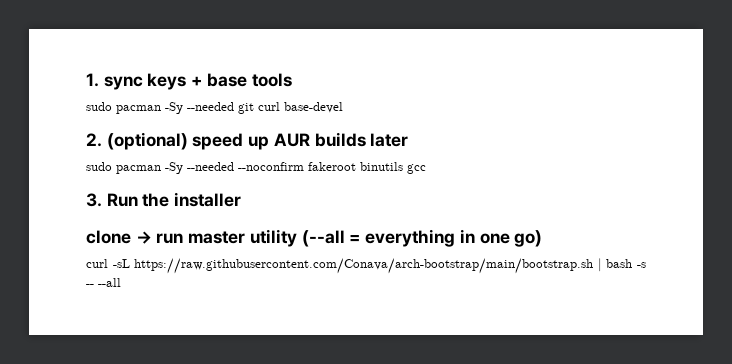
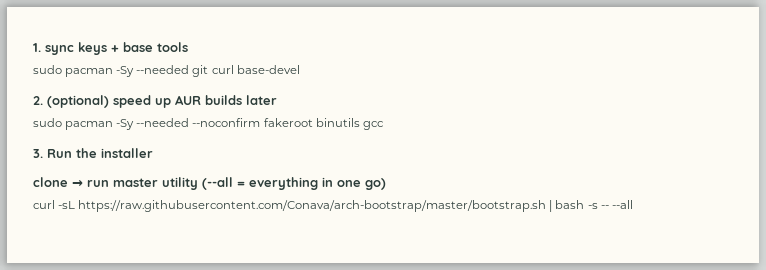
- curl -sL https://raw.githubusercontent.com/Conava/arch-bootstrap/main/bootstrap.sh | bash -s -- --all
+ curl -sL https://raw.githubusercontent.com/Conava/arch-bootstrap/master/bootstrap.sh | bash -s -- --all

